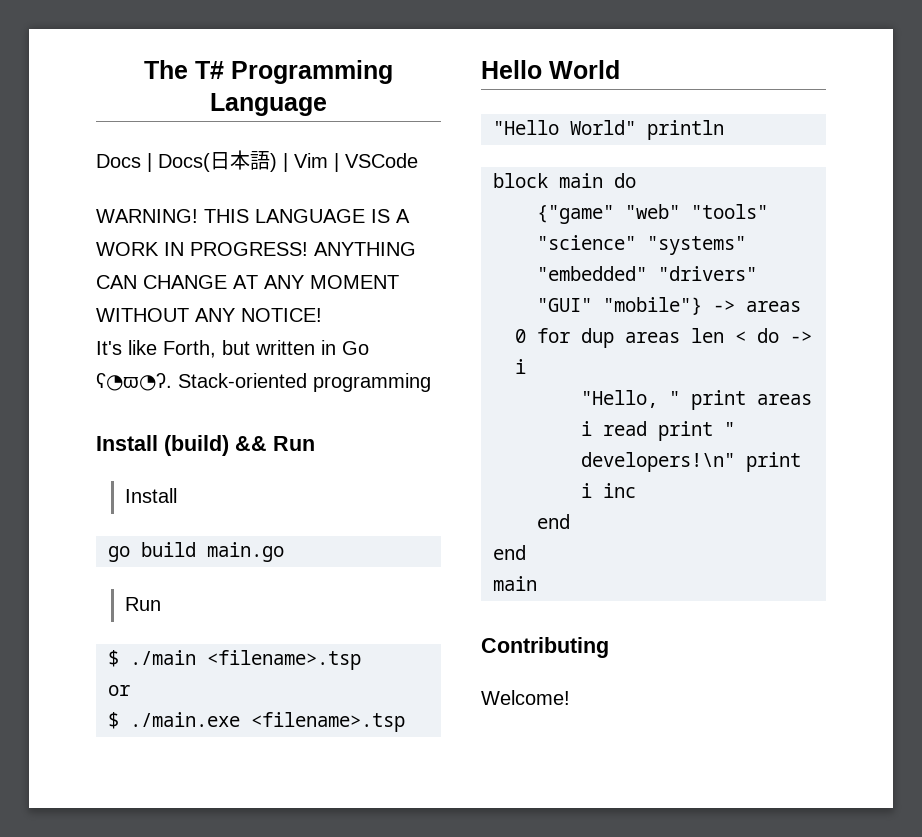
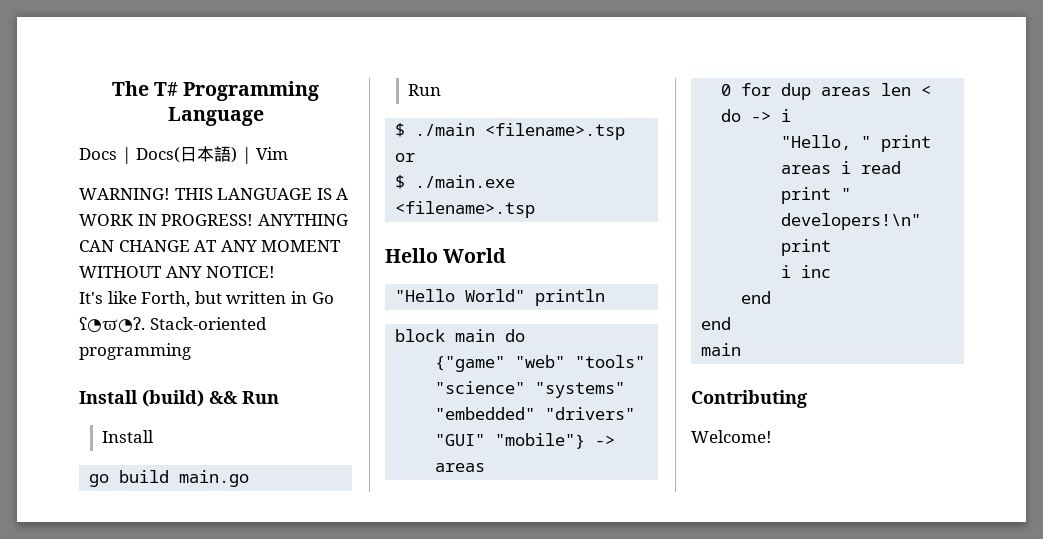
- Docs | Docs(日本語) | Vim | VSCode
+ Docs | Docs(日本語) | Vim

